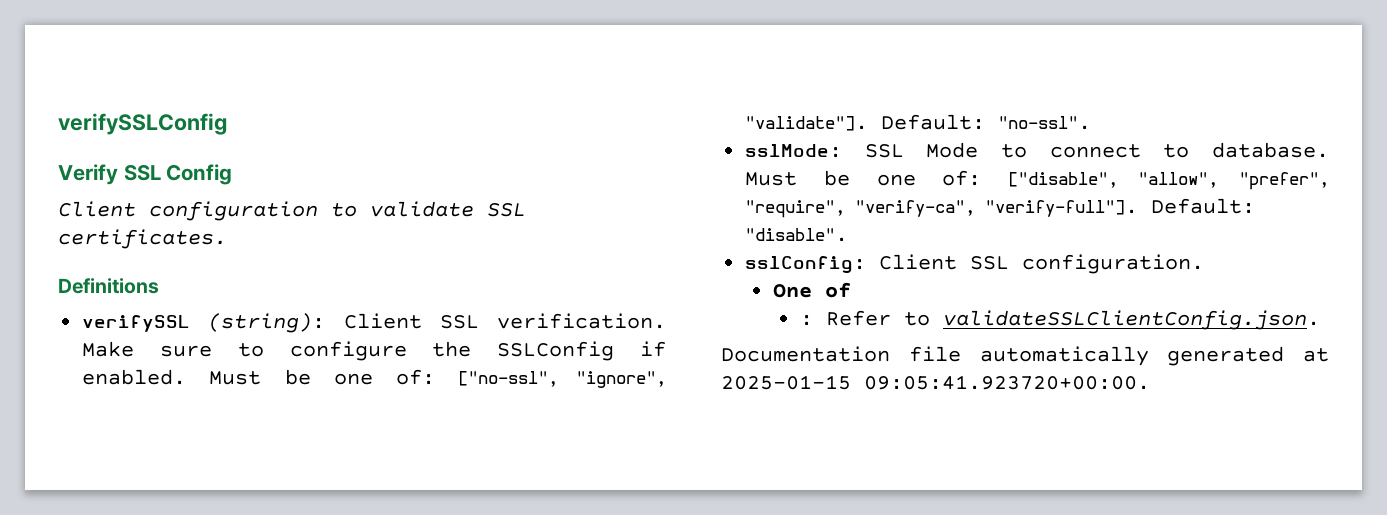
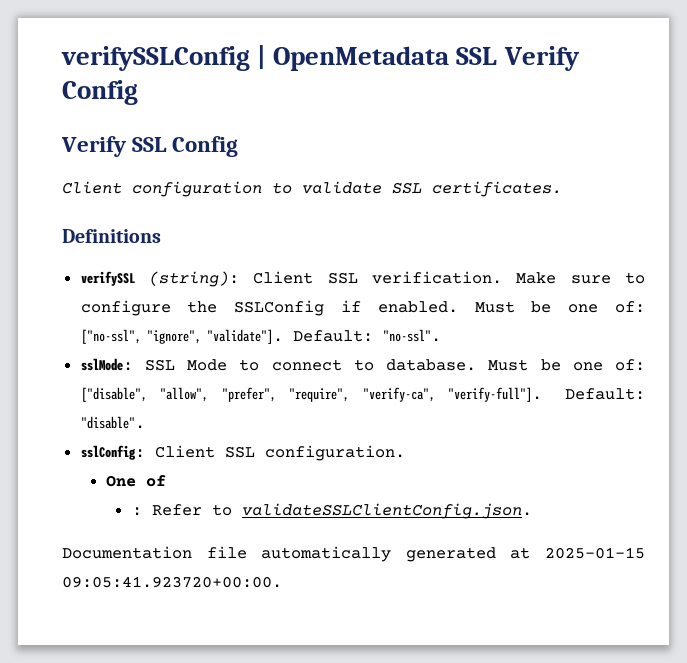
- verifySSLConfig
+ verifySSLConfig | OpenMetadata SSL Verify Config

